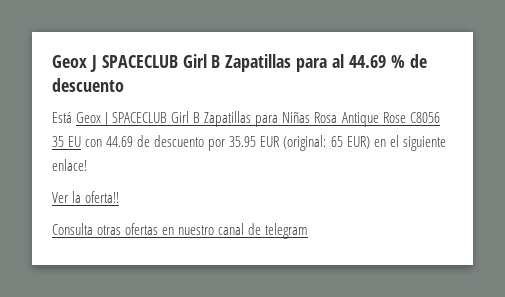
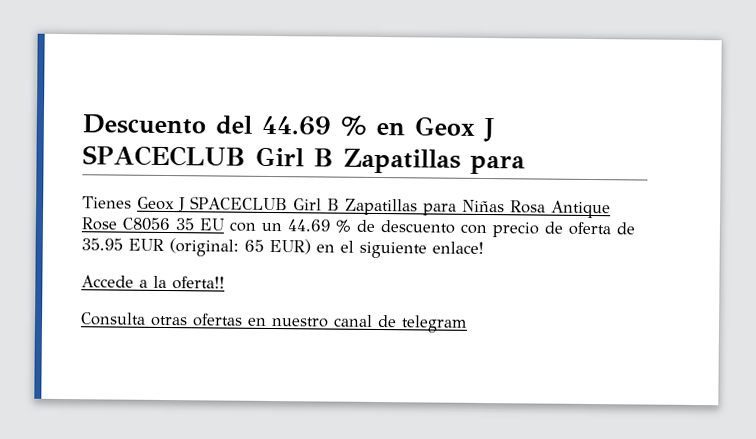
- Geox J SPACECLUB Girl B Zapatillas para al 44.69 % de descuento
- Está Geox J SPACECLUB Girl B Zapatillas para Niñas Rosa Antique Rose C8056 35 EU con 44.69 de descuento por 35.95 EUR (original: 65 EUR) en el siguiente enlace!
+ Descuento del 44.69 % en Geox J SPACECLUB Girl B Zapatillas para
+ Tienes Geox J SPACECLUB Girl B Zapatillas para Niñas Rosa Antique Rose C8056 35 EU con un 44.69 % de descuento con precio de oferta de 35.95 EUR (original: 65 EUR) en el siguiente enlace!
- Ver la oferta!!
+ Accede a la oferta!!

